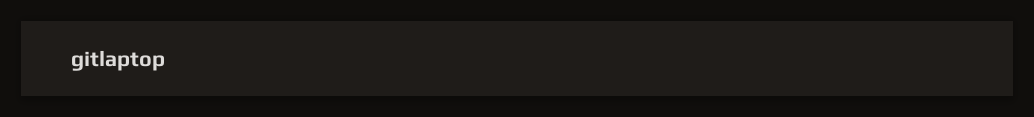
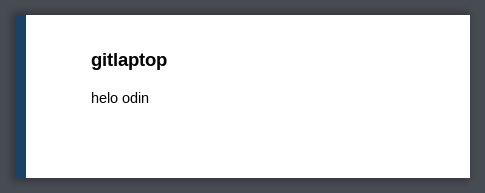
+ helo odin

